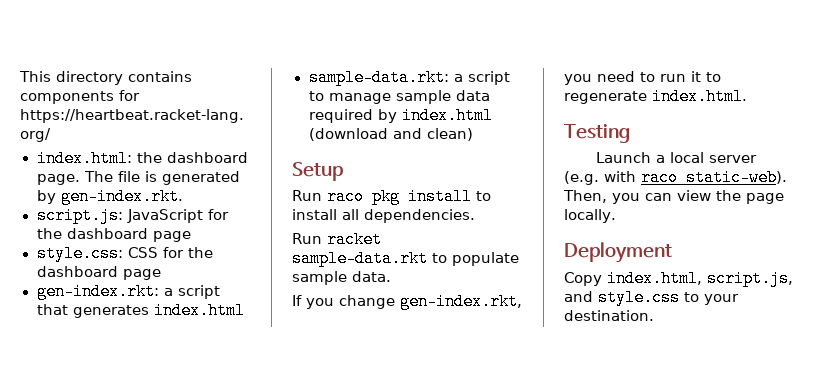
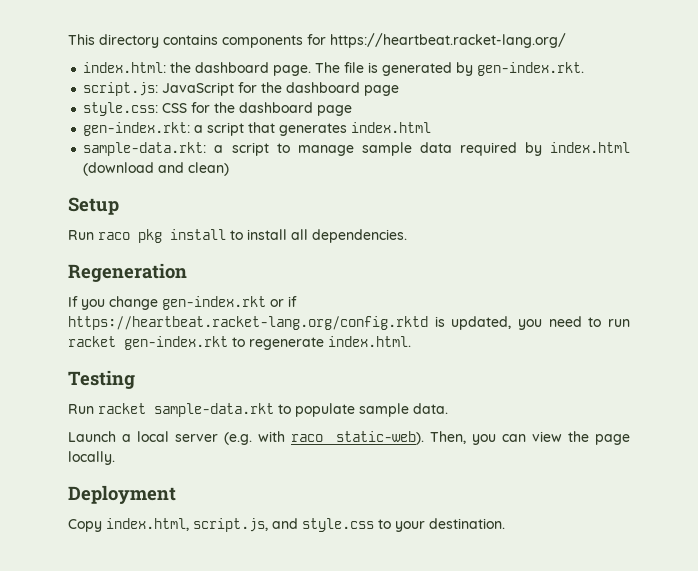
+ Regeneration
+ If you change gen-index.rkt or if https://heartbeat.racket-lang.org/config.rktd is updated, you need to run racket gen-index.rkt to regenerate index.html.
+ Testing
- If you change gen-index.rkt, you need to run it to regenerate index.html.
- Testing

